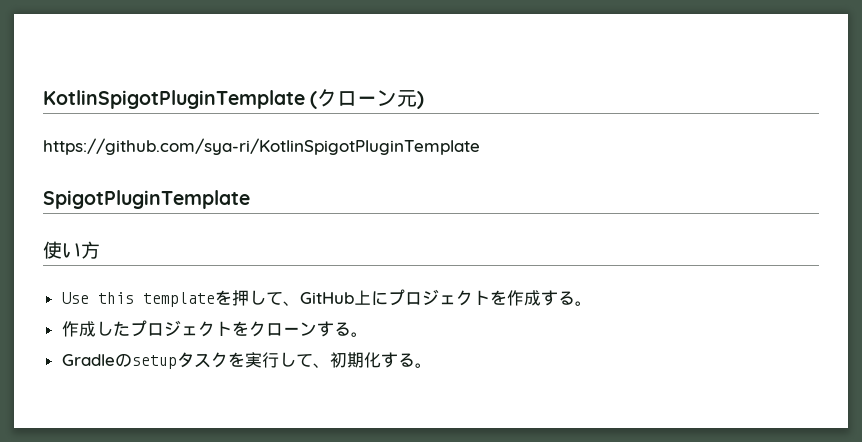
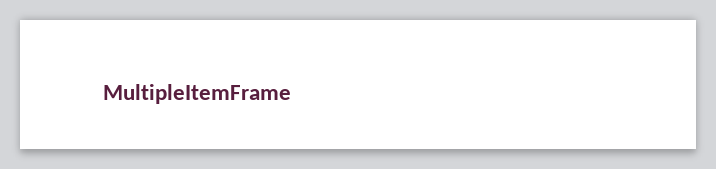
- KotlinSpigotPluginTemplate (クローン元)
- https://github.com/sya-ri/KotlinSpigotPluginTemplate
- SpigotPluginTemplate
- 使い方
- Use this templateを押して、GitHub上にプロジェクトを作成する。
- 作成したプロジェクトをクローンする。
- Gradleのsetupタスクを実行して、初期化する。
+ MultipleItemFrame

